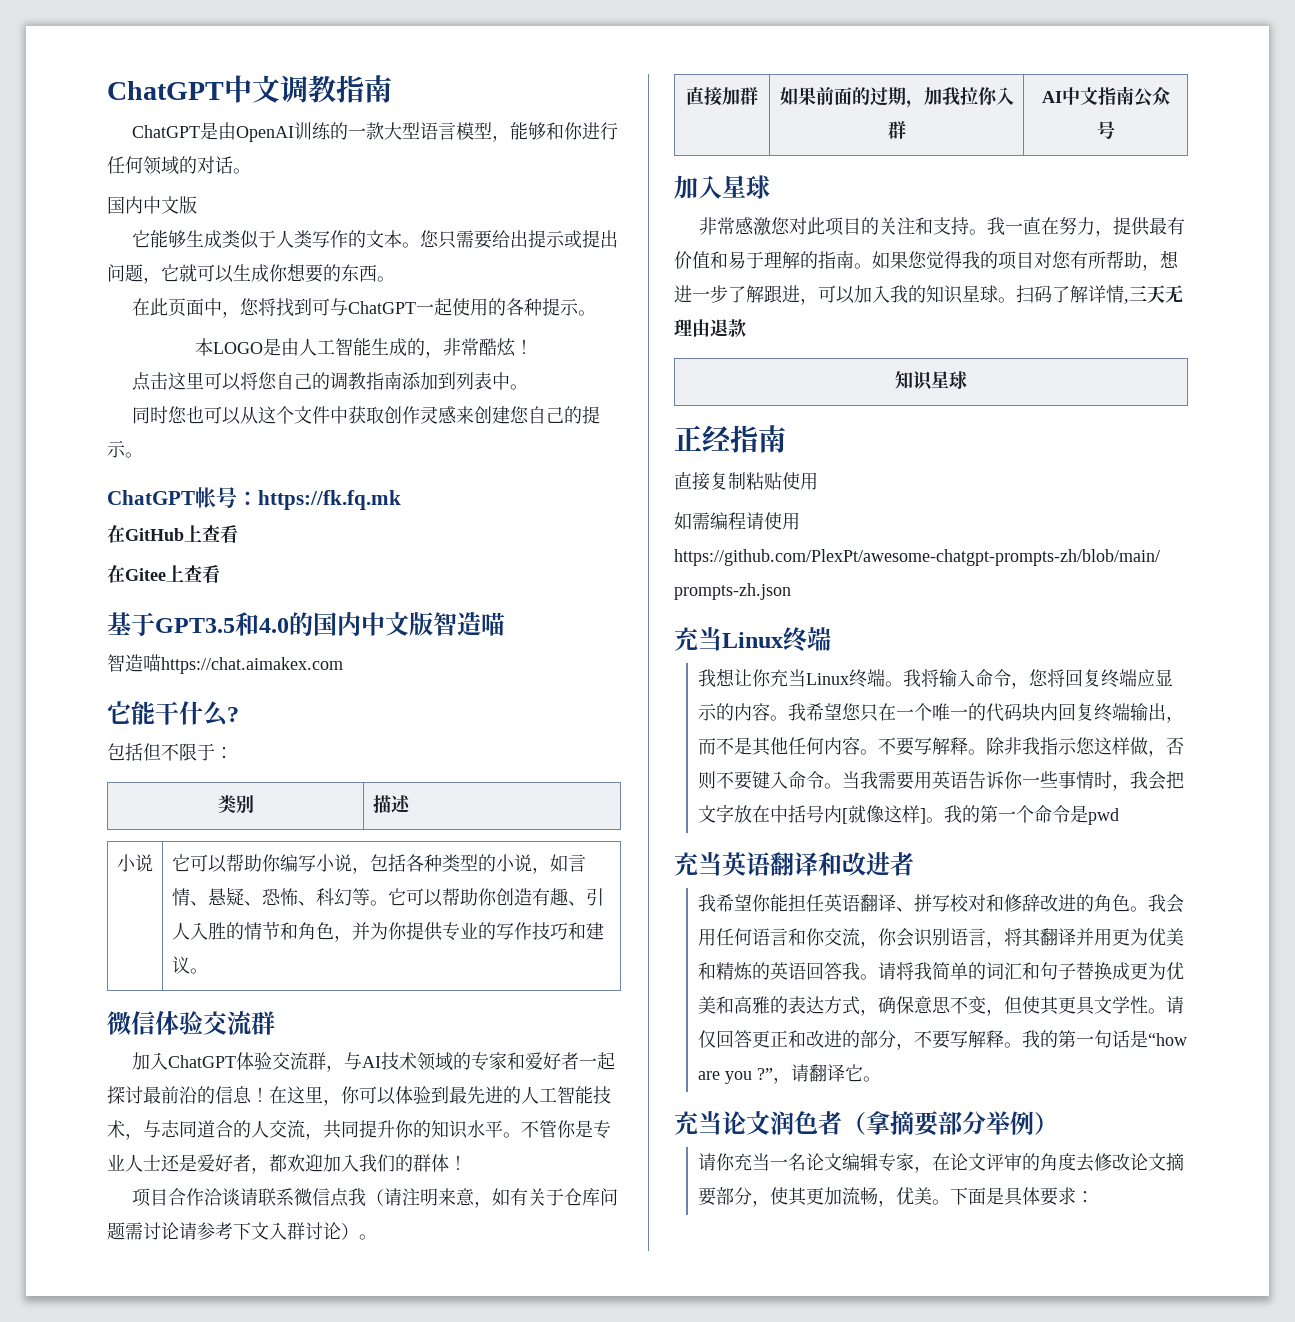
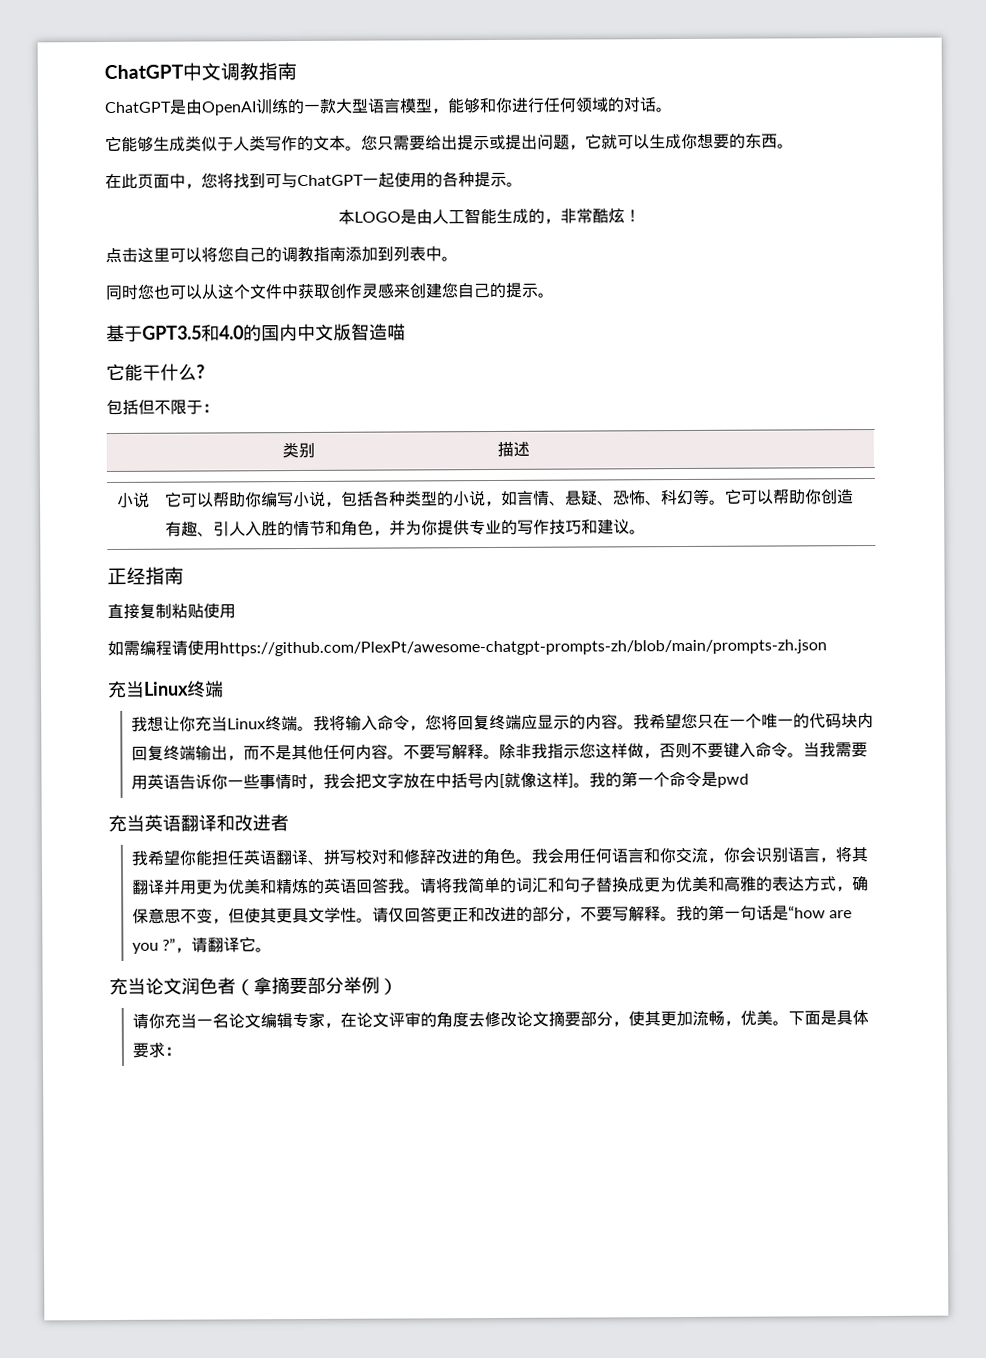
  ChatGPT是由OpenAI训练的一款大型语言模型，能够和你进行任何领域的对话。
- 国内中文版
- ChatGPT帐号：https://fk.fq.mk
- 在GitHub上查看
- 在Gitee上查看
- 智造喵https://chat.aimakex.com
- 微信体验交流群
- 加入ChatGPT体验交流群，与AI技术领域的专家和爱好者一起探讨最前沿的信息！在这里，你可以体验到最先进的人工智能技术，与志同道合的人交流，共同提升你的知识水平。不管你是专业人士还是爱好者，都欢迎加入我们的群体！
- 项目合作洽谈请联系微信点我（请注明来意，如有关于仓库问题需讨论请参考下文入群讨论）。
- 直接加群 | 如果前面的过期，加我拉你入群 | AI中文指南公众号
- 加入星球
- 非常感激您对此项目的关注和支持。我一直在努力，提供最有价值和易于理解的指南。如果您觉得我的项目对您有所帮助，想进一步了解跟进，可以加入我的知识星球。扫码了解详情,三天无理由退款
- 知识星球

